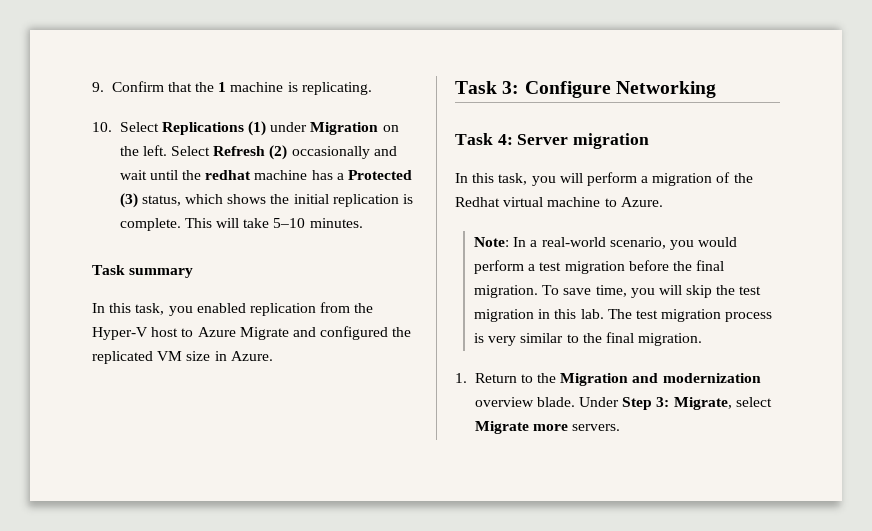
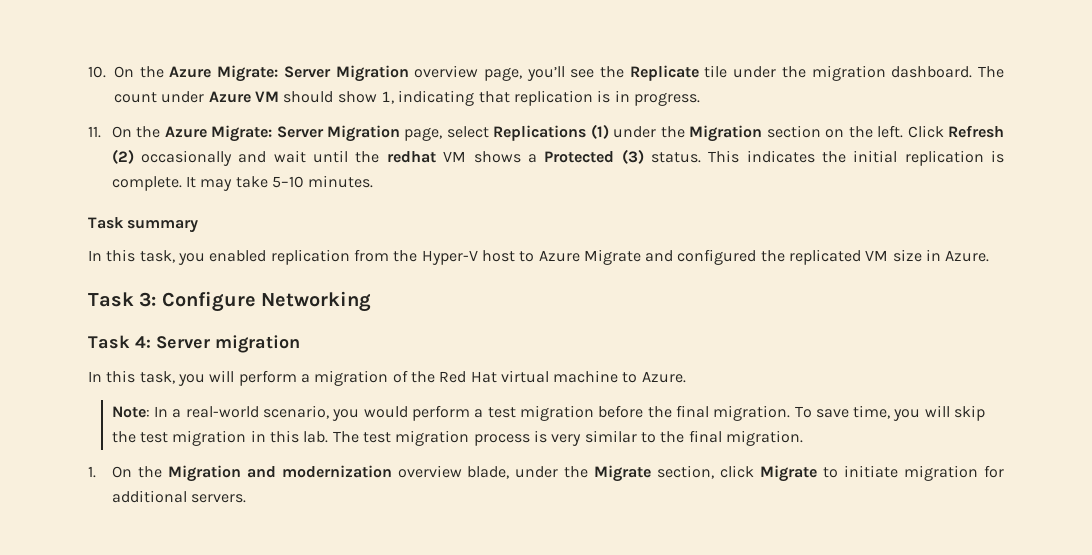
- 9. Confirm that the 1 machine is replicating.
- 10. Select Replications (1) under Migration on the left.
+ 10. On the Azure Migrate: Server Migration overview page, you’ll see the Replicate tile under the migration dashboard. The count under Azure VM should show 1, indicating that replication is in progress.
+ 11. On the Azure Migrate: Server Migration page, select Replications (1) under the Migration section on the left.
- Select Refresh (2) occasionally and wait until the redhat machine has a Protected (3) status, which shows the initial replication is complete.
+ Click Refresh (2) occasionally and wait until the redhat VM shows a Protected (3) status. This indicates the initial replication is complete.
- This will take 5–10 minutes.
+ It may take 5–10 minutes.
- In this task, you will perform a migration of the Redhat virtual machine to Azure.
+ In this task, you will perform a migration of the Red Hat virtual machine to Azure.
- 1. Return to the Migration and modernization overview blade. Under Step 3: Migrate, select Migrate more servers.
+ 1. On the Migration and modernization overview blade, under the Migrate section, click Migrate to initiate migration for additional servers.

